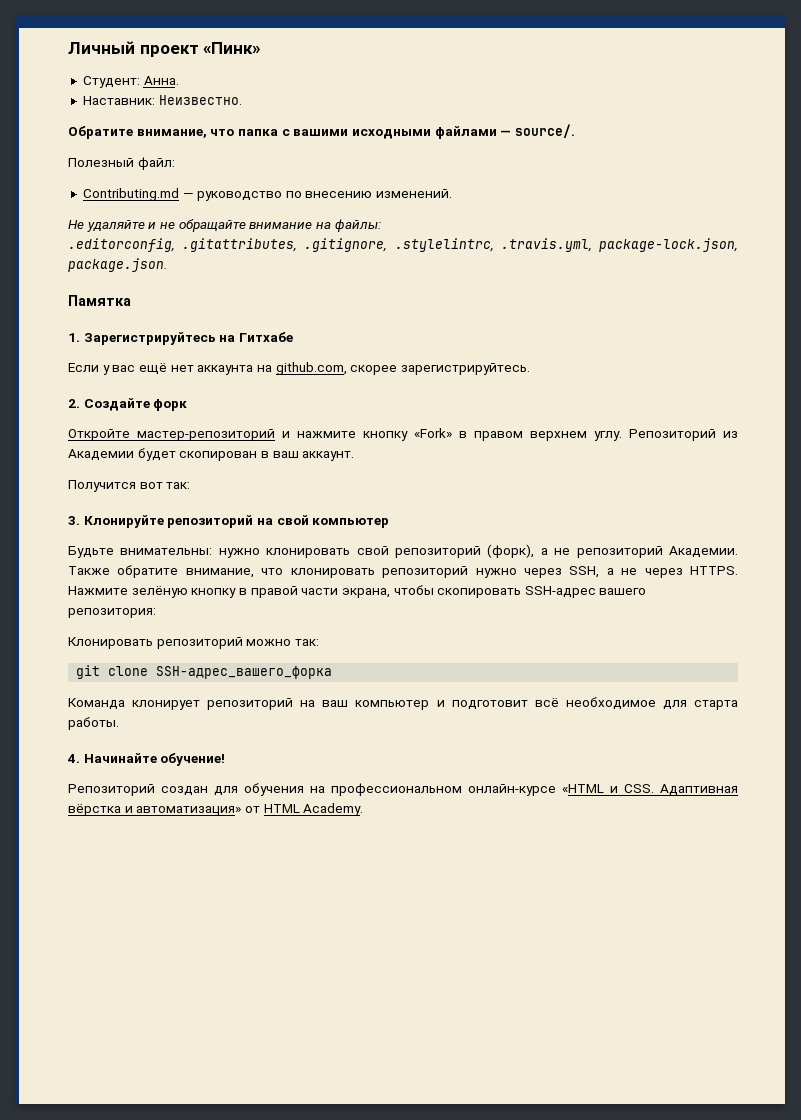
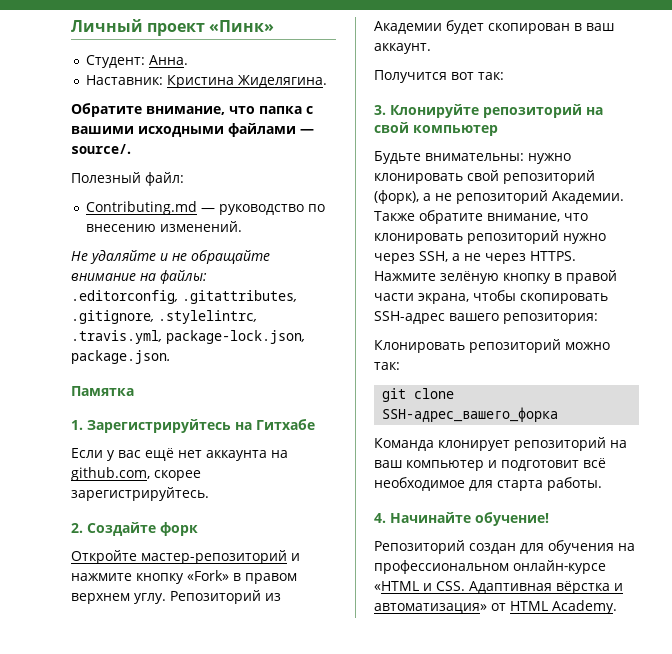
- Наставник: Неизвестно.
+ Наставник: Кристина Жиделягина.

